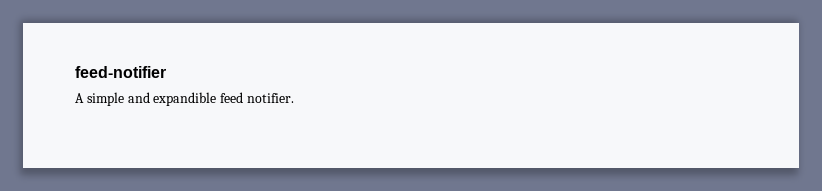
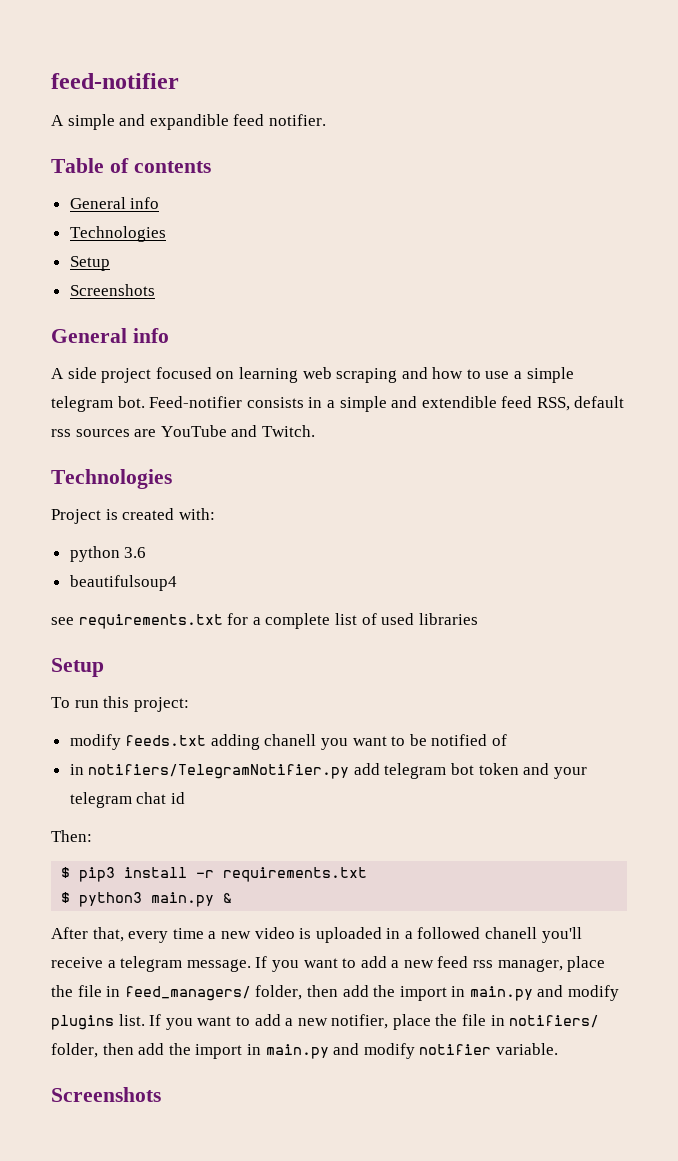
+ Table of contents
+ General info
+ Technologies
+ Setup
+ Screenshots
+ General info
+ A side project focused on learning web scraping and how to use a simple telegram bot. Feed-notifier consists in a simple and extendible feed RSS, default rss sources are YouTube and Twitch.
+ Technologies
+ Project is created with:
+ python 3.6
+ beautifulsoup4
+ see requirements.txt for a complete list of used libraries
+ Setup
+ To run this project:
+ modify feeds.txt adding chanell you want to be notified of
+ in notifiers/TelegramNotifier.py add telegram bot token and your telegram chat id
+ Then:
+ $ pip3 install -r requirements.txt
+ $ python3 main.py &
+ After that, every time a new video is uploaded in a followed chanell you'll receive a telegram message. If you want to add a new feed rss manager, place the file in feed_managers/ folder, then add the import in main.py and modify plugins list. If you want to add a new notifier, place the file in notifiers/ folder, then add the import in main.py and modify notifier variable.
+ Screenshots

